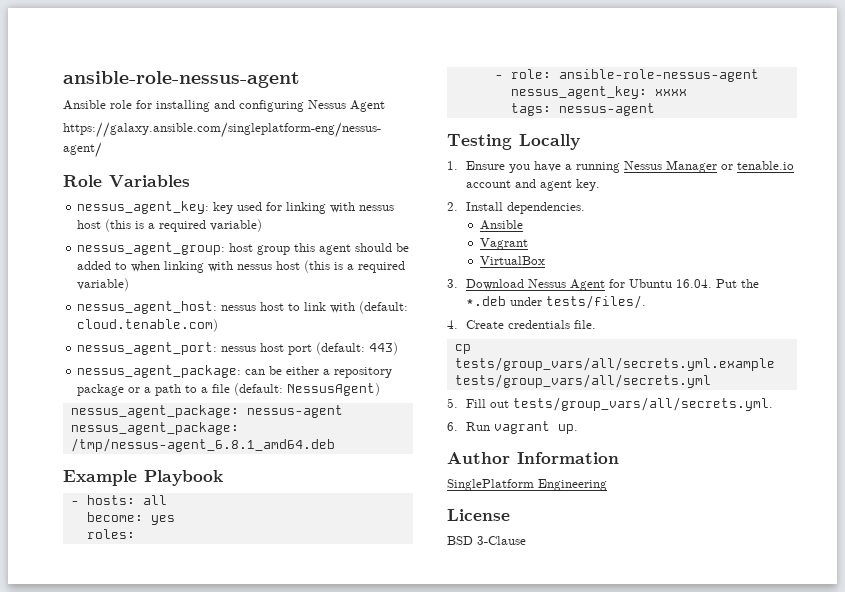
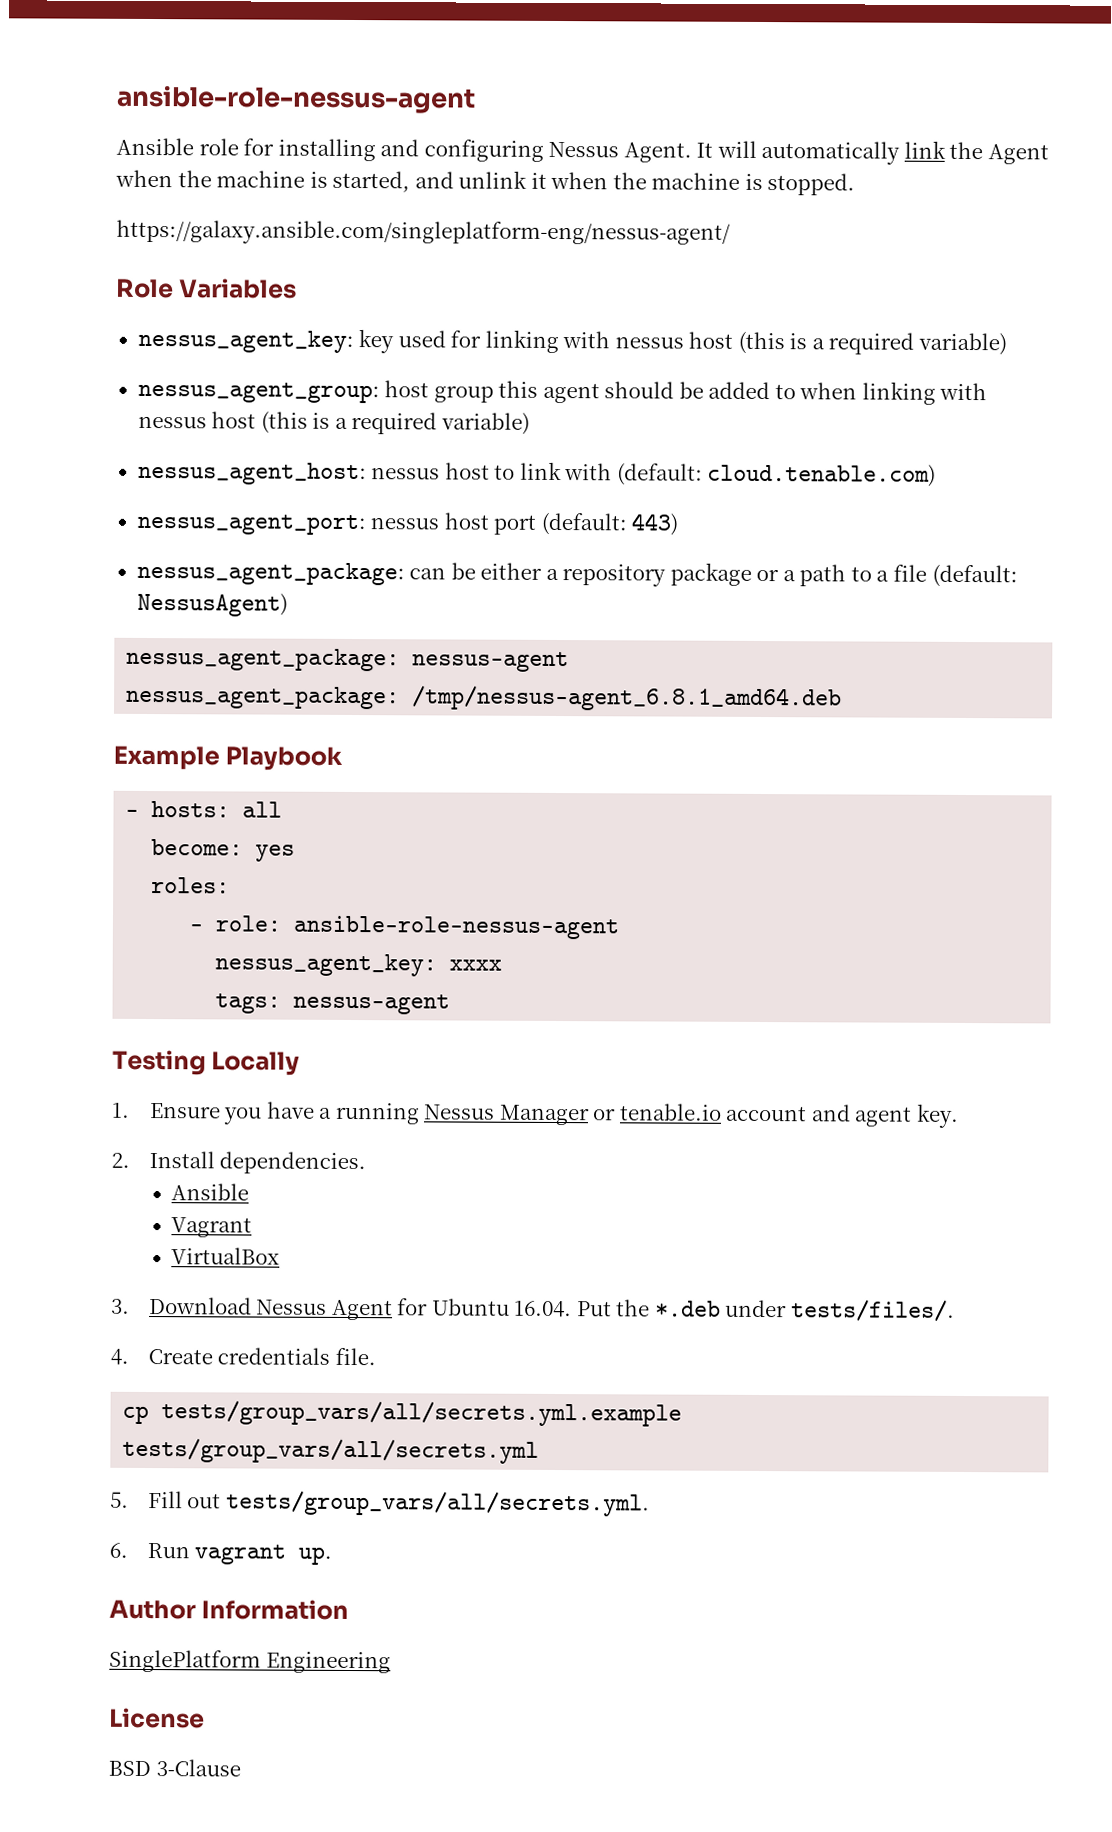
- Ansible role for installing and configuring Nessus Agent
+ Ansible role for installing and configuring Nessus Agent. It will automatically link the Agent when the machine is started, and unlink it when the machine is stopped.

